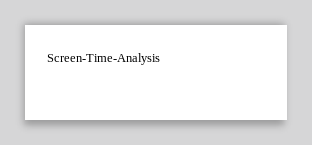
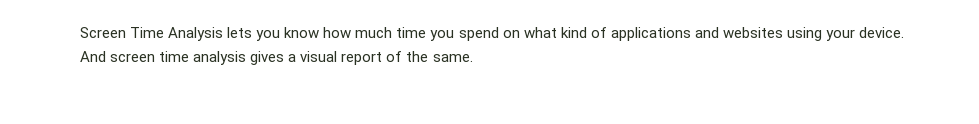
- Screen-Time-Analysis
+ Screen Time Analysis lets you know how much time you spend on what kind of applications and websites using your device. And screen time analysis gives a visual report of the same.

